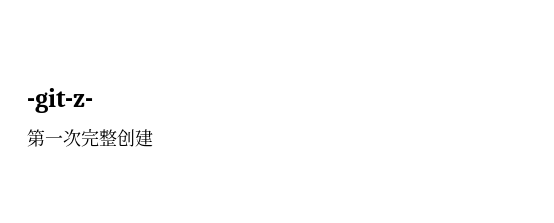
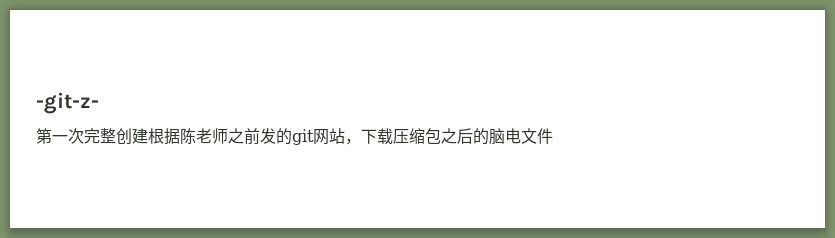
- 第一次完整创建
+ 第一次完整创建根据陈老师之前发的git网站，下载压缩包之后的脑电文件

